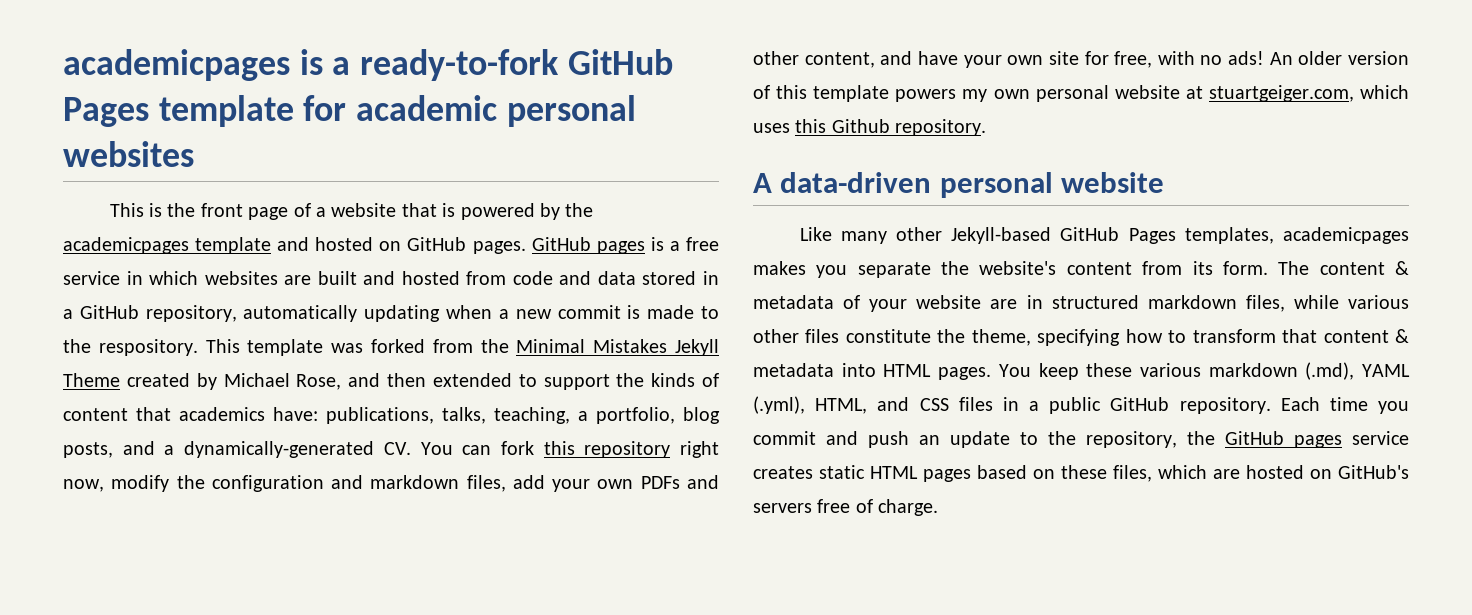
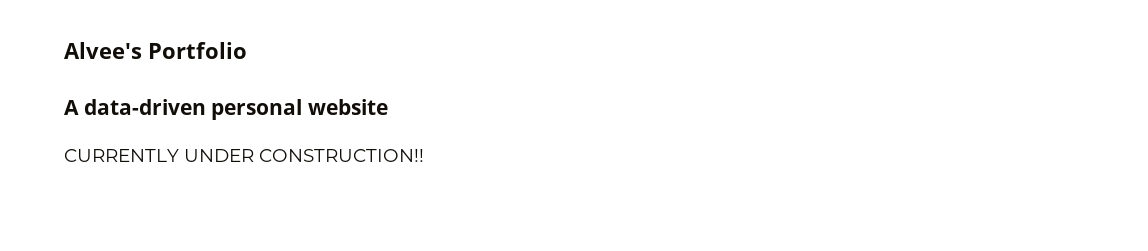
- academicpages is a ready-to-fork GitHub Pages template for academic personal websites
- This is the front page of a website that is powered by the academicpages template and hosted on GitHub pages. GitHub pages is a free service in which websites are built and hosted from code and data stored in a GitHub repository, automatically updating when a new commit is made to the respository. This template was forked from the Minimal Mistakes Jekyll Theme created by Michael Rose, and then extended to support the kinds of content that academics have: publications, talks, teaching, a portfolio, blog posts, and a dynamically-generated CV. You can fork this repository right now, modify the configuration and markdown files, add your own PDFs and other content, and have your own site for free, with no ads! An older version of this template powers my own personal website at stuartgeiger.com, which uses this Github repository.
+ Alvee's Portfolio
  A data-driven personal website
- Like many other Jekyll-based GitHub Pages templates, academicpages makes you separate the website's content from its form. The content & metadata of your website are in structured markdown files, while various other files constitute the theme, specifying how to transform that content & metadata into HTML pages. You keep these various markdown (.md), YAML (.yml), HTML, and CSS files in a public GitHub repository. Each time you commit and push an update to the repository, the GitHub pages service creates static HTML pages based on these files, which are hosted on GitHub's servers free of charge.
+ CURRENTLY UNDER CONSTRUCTION!!

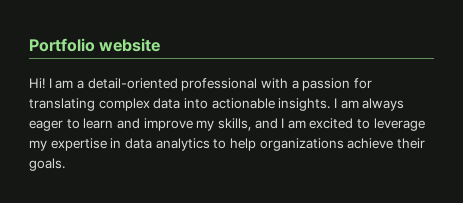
- Alvee's Portfolio
- A data-driven personal website
- CURRENTLY UNDER CONSTRUCTION!!
+ Portfolio website
+ Hi! I am a detail-oriented professional with a passion for translating complex data into actionable insights. I am always eager to learn and improve my skills, and I am excited to leverage my expertise in data analytics to help organizations achieve their goals.

